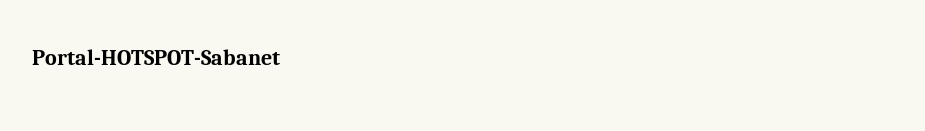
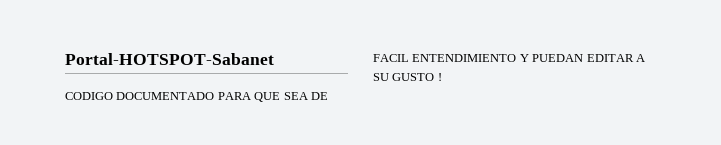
+ CODIGO DOCUMENTADO PARA QUE SEA DE FACIL ENTENDIMIENTO Y PUEDAN EDITAR A SU GUSTO !

